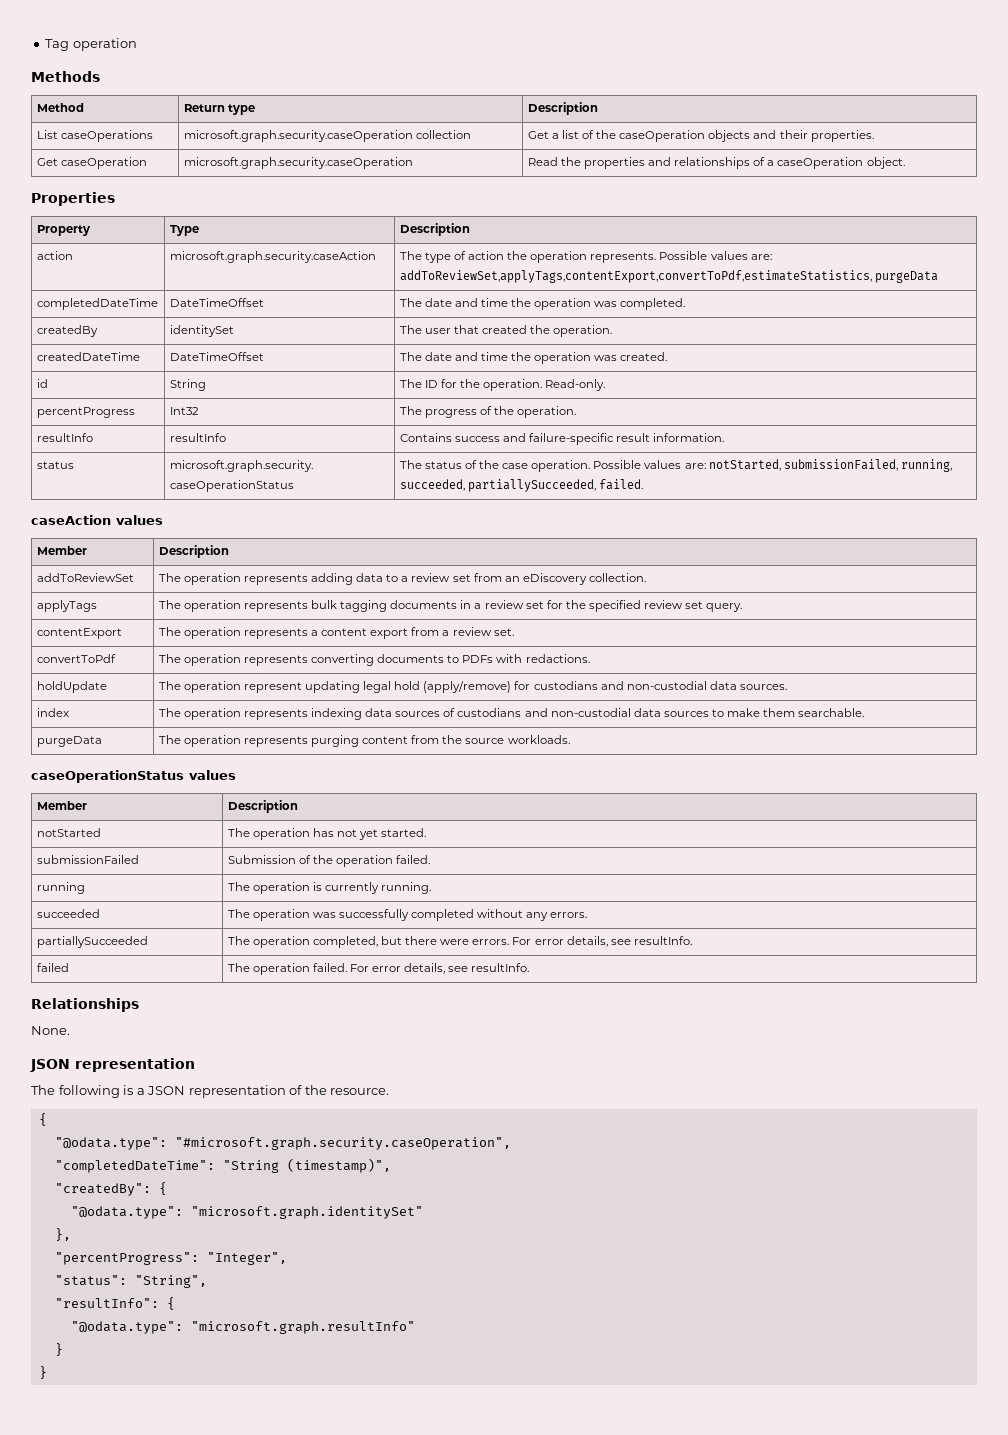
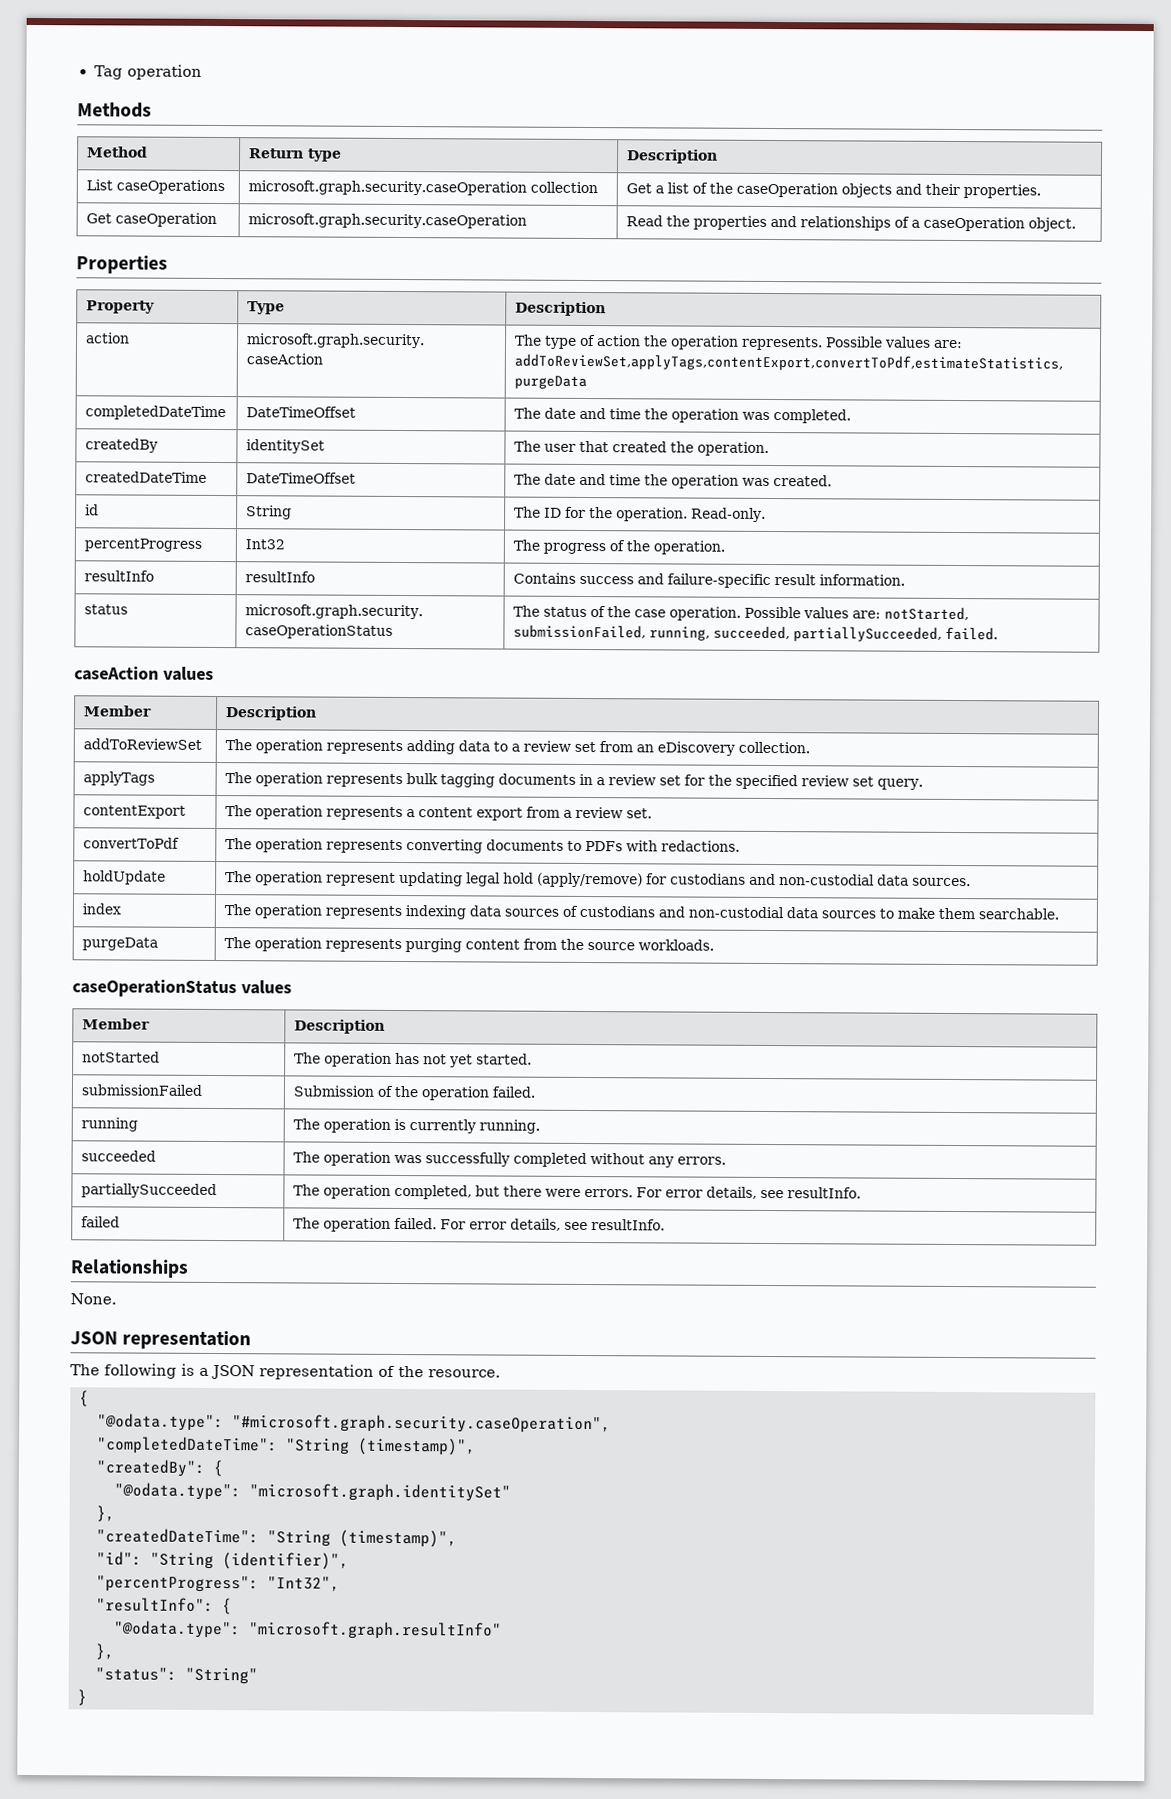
- "percentProgress": "Integer",
- "status": "String",
+ "createdDateTime": "String (timestamp)",
+ "id": "String (identifier)",
+ "percentProgress": "Int32",
  "@odata.type": "microsoft.graph.resultInfo"
- }
+ },
+ "status": "String"

